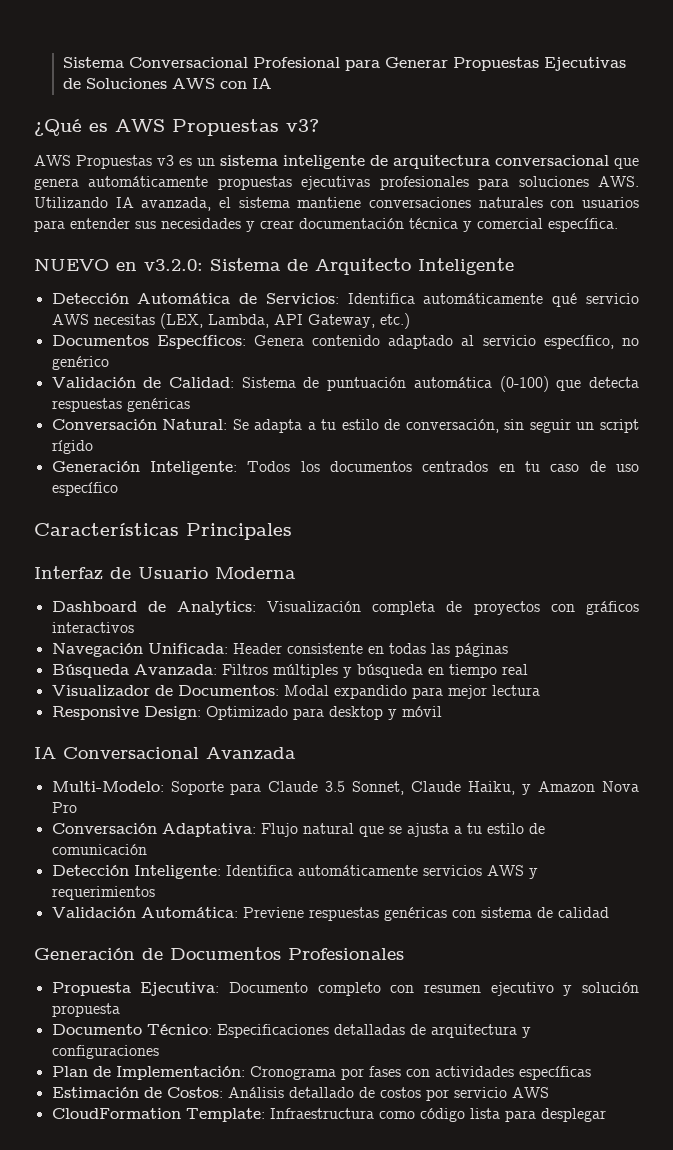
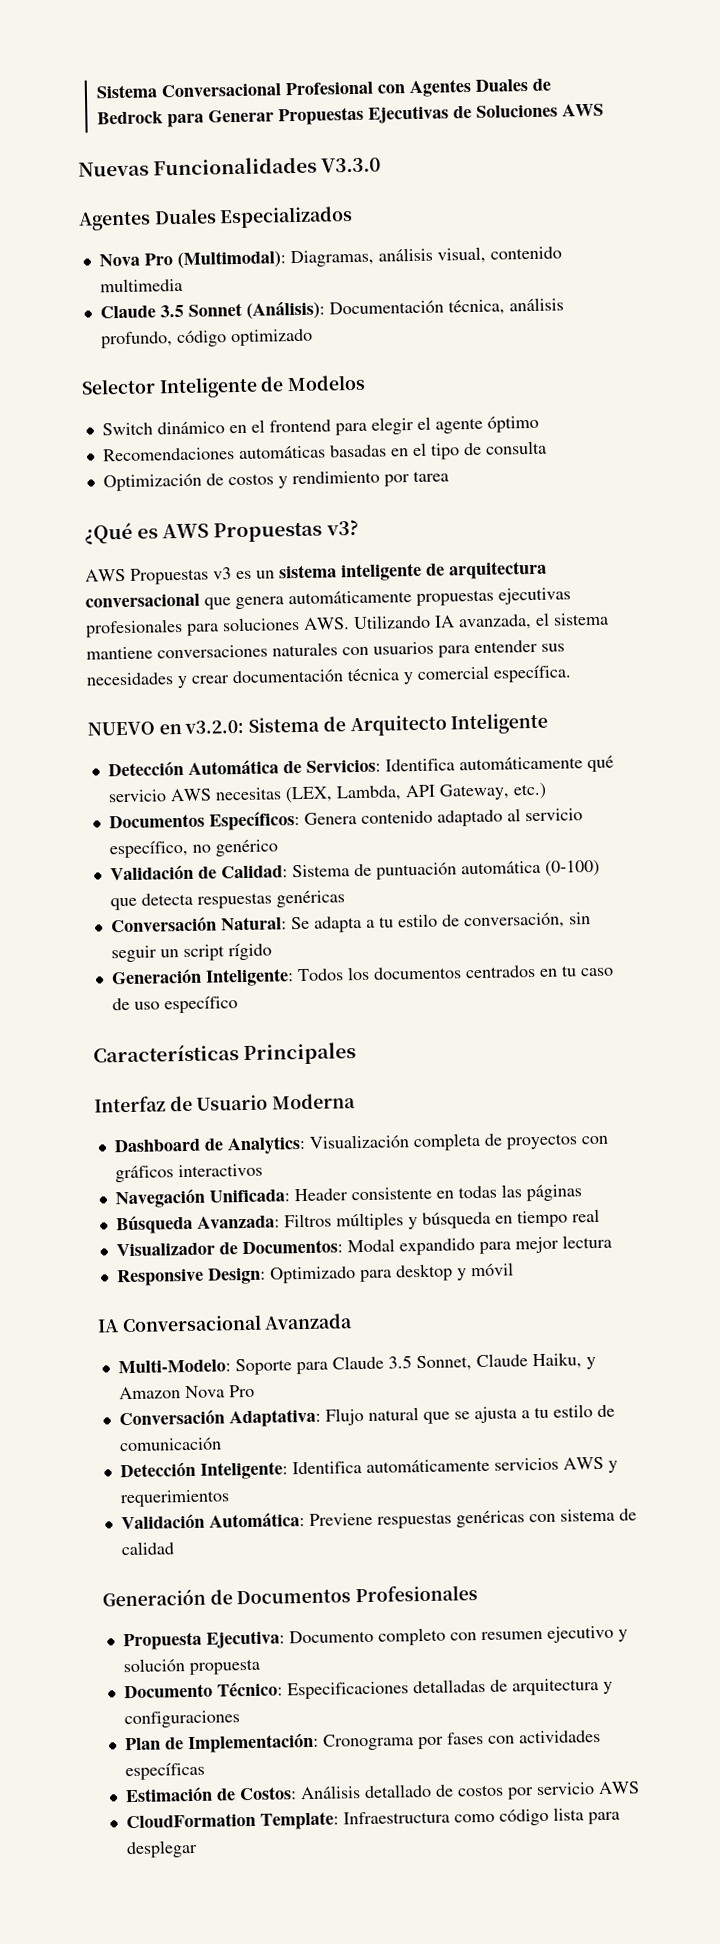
- Sistema Conversacional Profesional para Generar Propuestas Ejecutivas de Soluciones AWS con IA
+ Sistema Conversacional Profesional con Agentes Duales de Bedrock para Generar Propuestas Ejecutivas de Soluciones AWS
+ Nuevas Funcionalidades V3.3.0
+ Agentes Duales Especializados
+ Nova Pro (Multimodal): Diagramas, análisis visual, contenido multimedia
+ Claude 3.5 Sonnet (Análisis): Documentación técnica, análisis profundo, código optimizado
+ Selector Inteligente de Modelos
+ Switch dinámico en el frontend para elegir el agente óptimo
+ Recomendaciones automáticas basadas en el tipo de consulta
+ Optimización de costos y rendimiento por tarea

